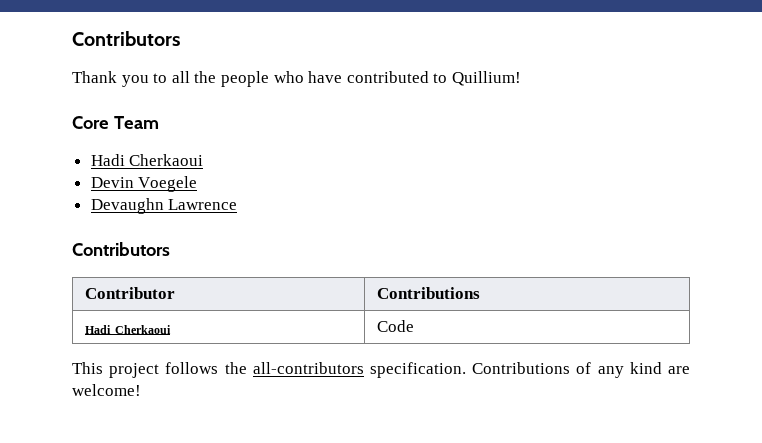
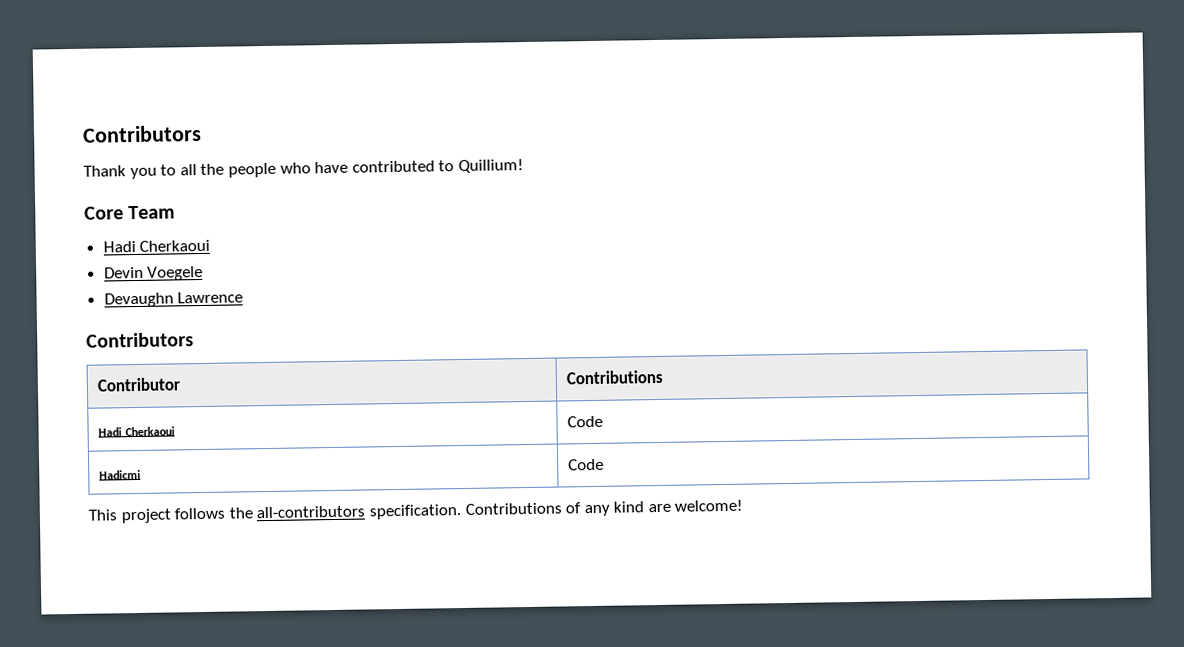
+ Hadicmi | Code

